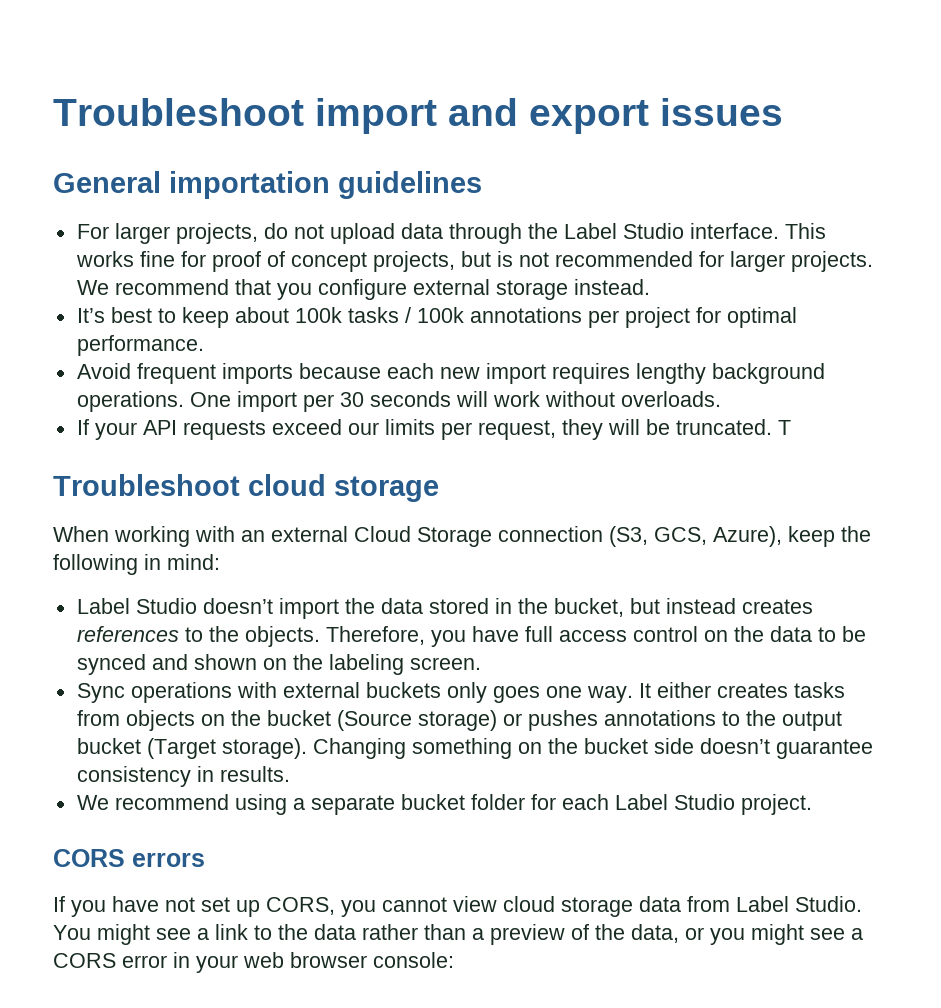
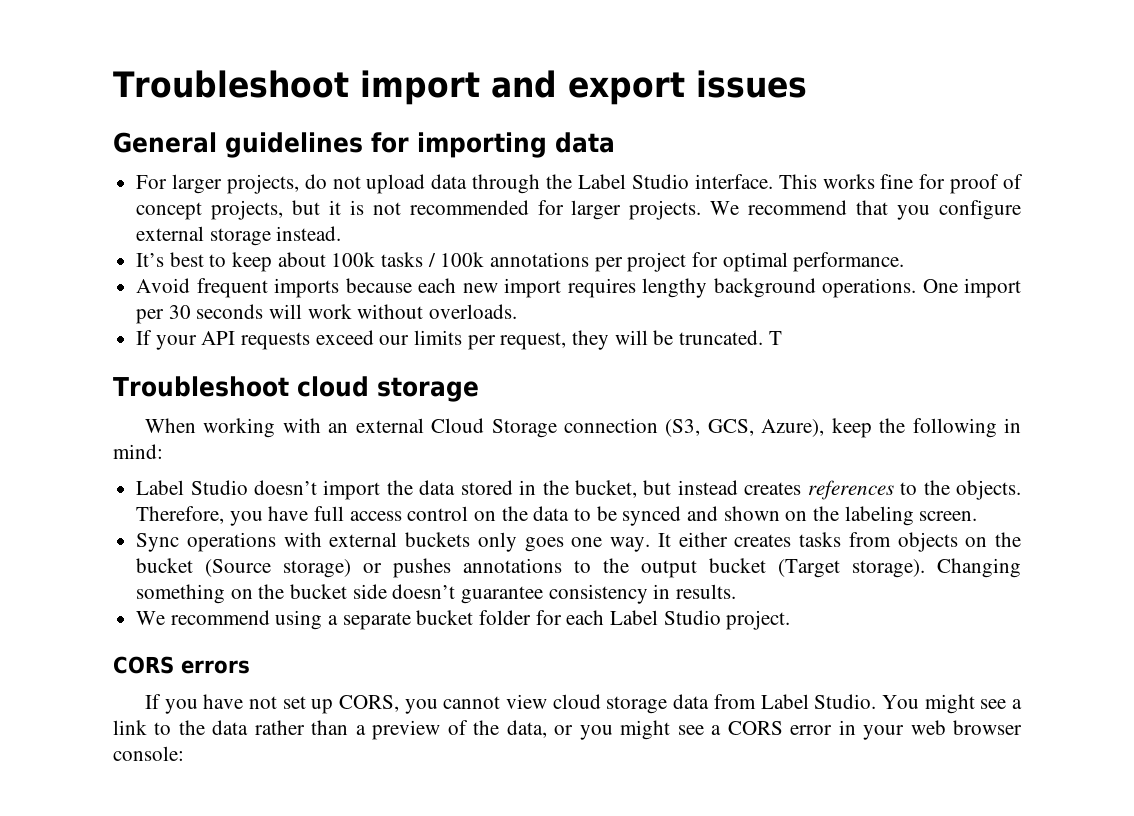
- General importation guidelines
+ General guidelines for importing data
- This works fine for proof of concept projects, but is not recommended for larger projects.
+ This works fine for proof of concept projects, but it is not recommended for larger projects.

